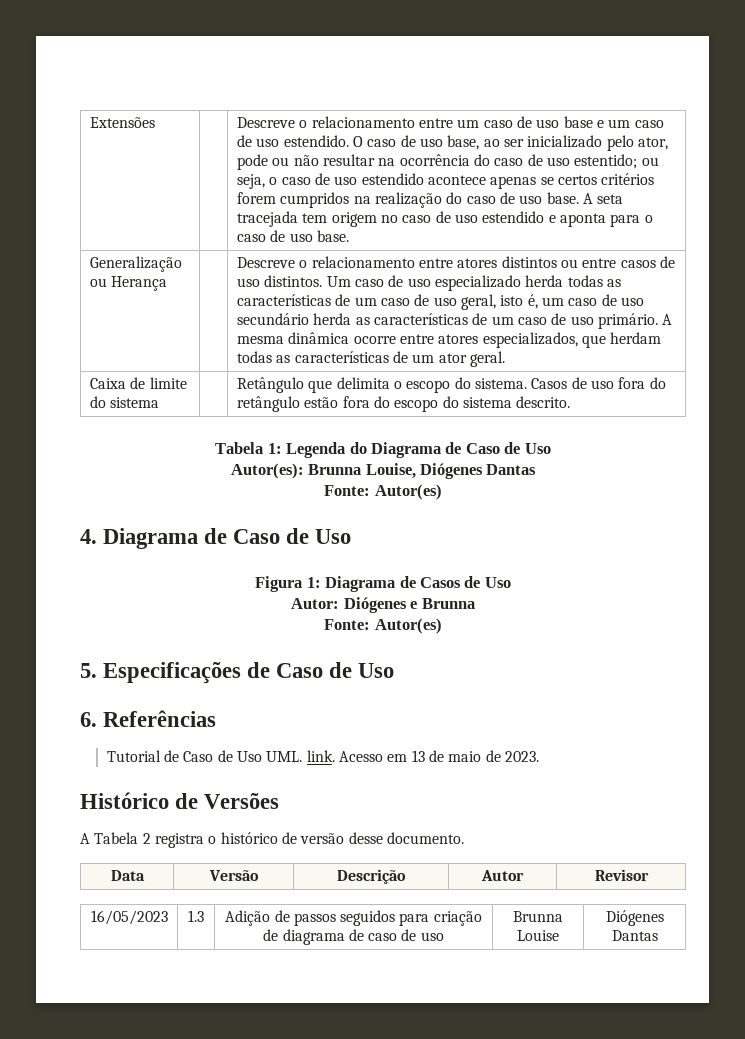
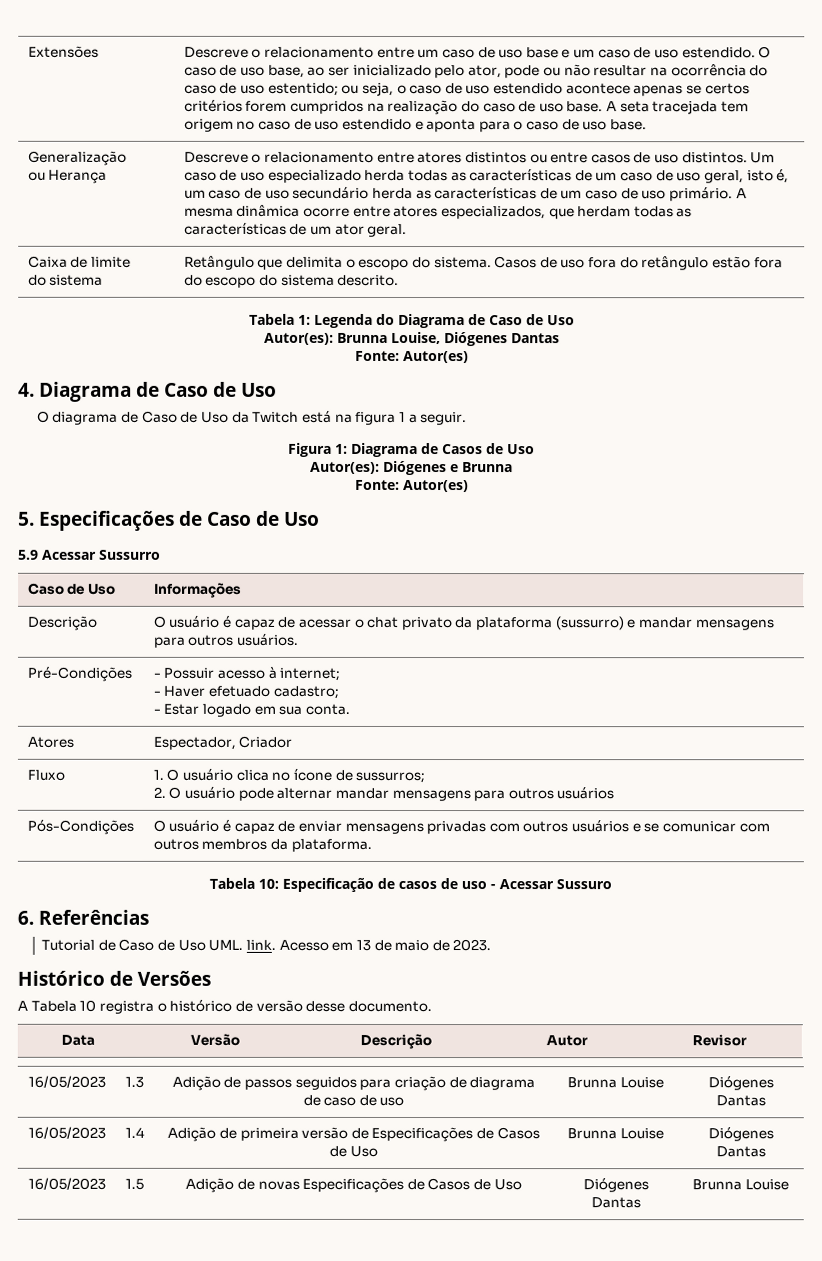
+ O diagrama de Caso de Uso da Twitch está na figura 1 a seguir.
- Autor: Diógenes e Brunna
+ Autor(es): Diógenes e Brunna
+ 5.9 Acessar Sussurro
+ Caso de Uso | Informações
+ Descrição | O usuário é capaz de acessar o chat privato da plataforma (sussurro) e mandar mensagens para outros usuários.
+ Pré-Condições | - Possuir acesso à internet;
+ - Haver efetuado cadastro;
+ - Estar logado em sua conta.
+ Atores | Espectador, Criador
+ Fluxo | 1. O usuário clica no ícone de sussurros;
+ 2. O usuário pode alternar mandar mensagens para outros usuários
+ Pós-Condições | O usuário é capaz de enviar mensagens privadas com outros usuários e se comunicar com outros membros da plataforma.
+ Tabela 10: Especificação de casos de uso - Acessar Sussuro
- A Tabela 2 registra o histórico de versão desse documento.
+ A Tabela 10 registra o histórico de versão desse documento.
+ 16/05/2023 | 1.4 | Adição de primeira versão de Especificações de Casos de Uso | Brunna Louise | Diógenes Dantas
+ 16/05/2023 | 1.5 | Adição de novas Especificações de Casos de Uso | Diógenes Dantas | Brunna Louise

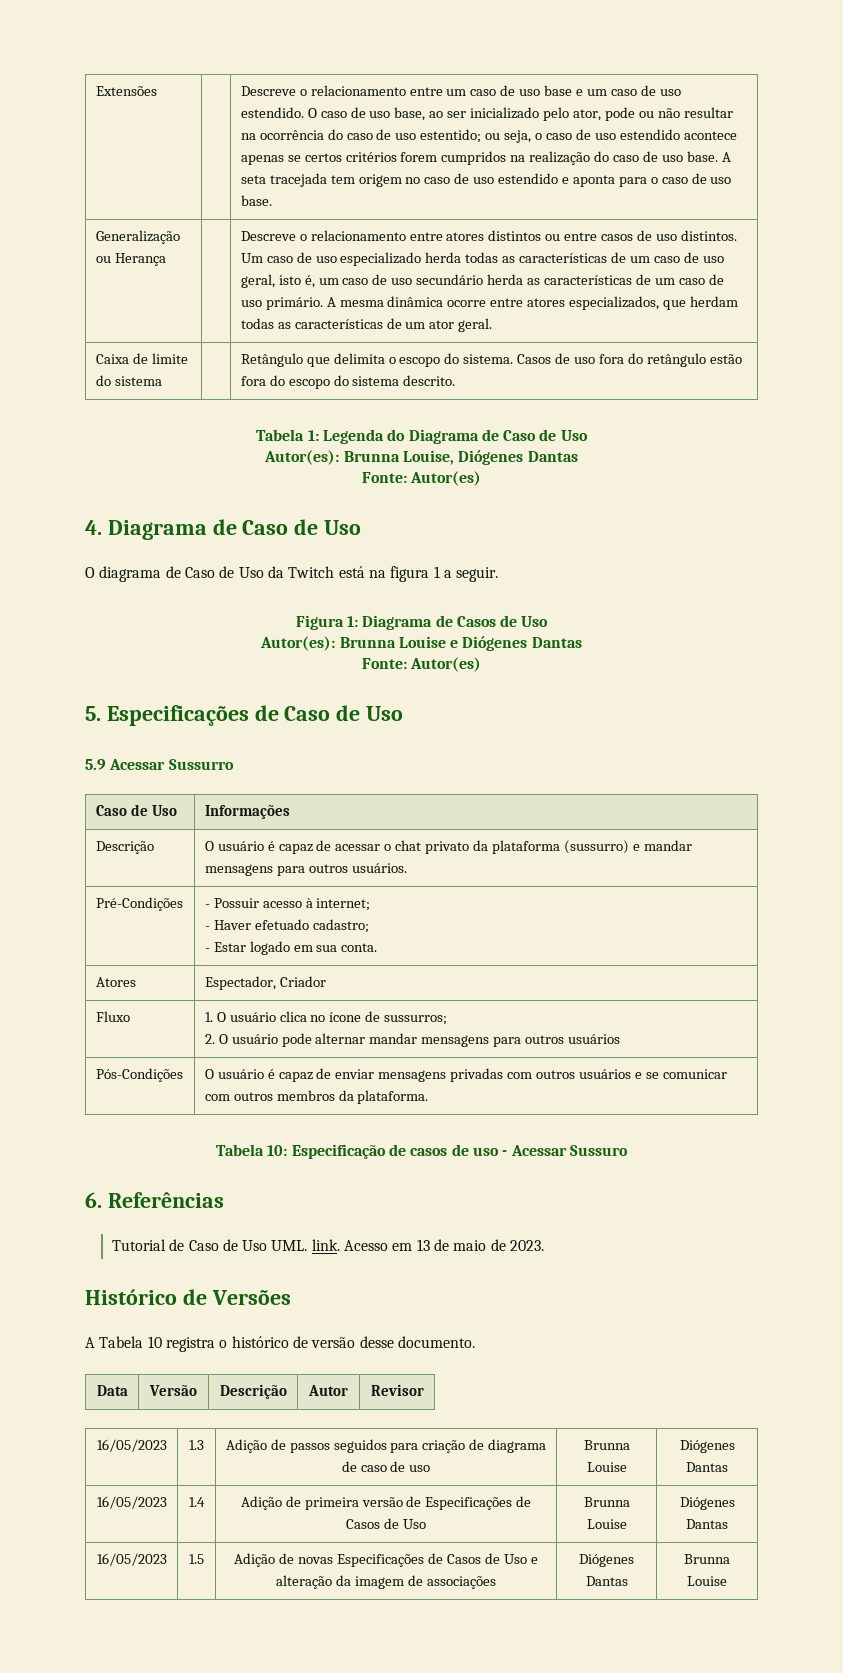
- Autor(es): Diógenes e Brunna
+ Autor(es): Brunna Louise e Diógenes Dantas
- 16/05/2023 | 1.5 | Adição de novas Especificações de Casos de Uso | Diógenes Dantas | Brunna Louise
+ 16/05/2023 | 1.5 | Adição de novas Especificações de Casos de Uso e alteração da imagem de associações | Diógenes Dantas | Brunna Louise

